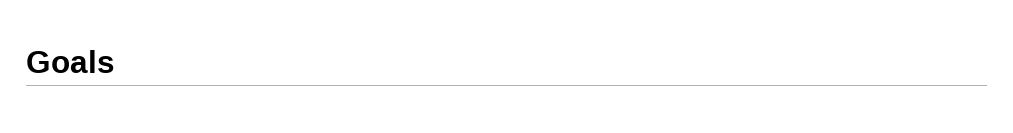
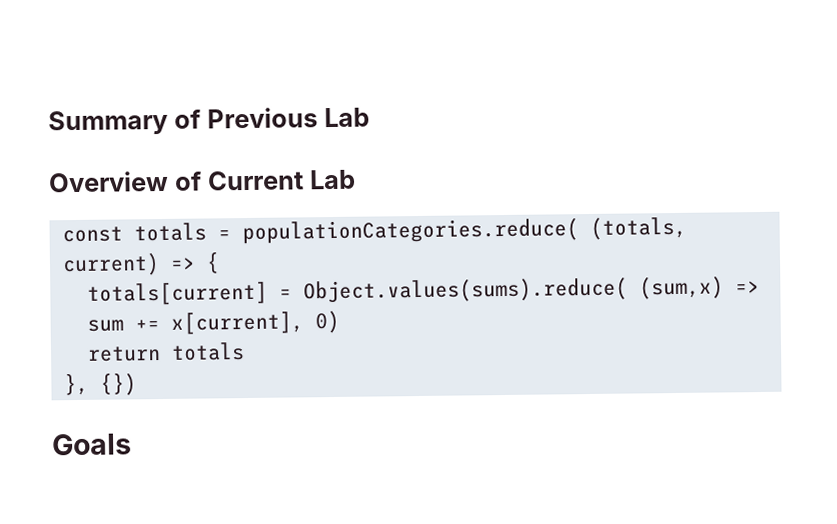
+ Summary of Previous Lab
+ Overview of Current Lab
+ const totals = populationCategories.reduce( (totals, current) => {
+ totals[current] = Object.values(sums).reduce( (sum,x) => sum += x[current], 0)
+ return totals
+ }, {})

